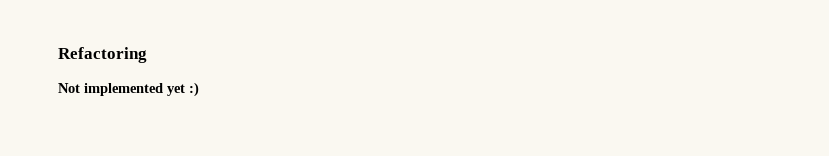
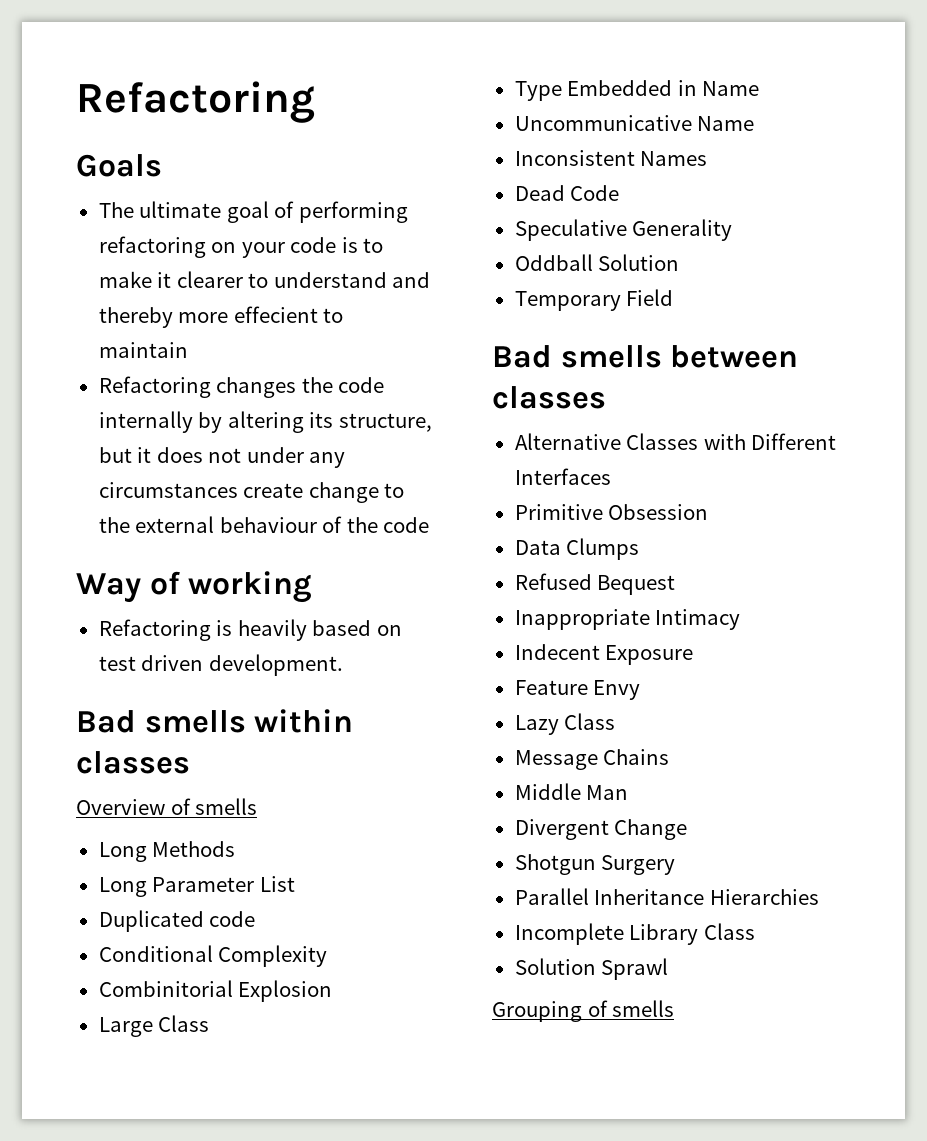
- Not implemented yet :)
+ Goals
+ The ultimate goal of performing refactoring on your code is to make it clearer to understand and thereby more effecient to maintain
+ Refactoring changes the code internally by altering its structure, but it does not under any circumstances create change to the external behaviour of the code
+ Way of working
+ Refactoring is heavily based on test driven development.
+ Bad smells within classes
+ Overview of smells
+ Long Methods
+ Long Parameter List
+ Duplicated code
+ Conditional Complexity
+ Combinitorial Explosion
+ Large Class
+ Type Embedded in Name
+ Uncommunicative Name
+ Inconsistent Names
+ Dead Code
+ Speculative Generality
+ Oddball Solution
+ Temporary Field
+ Bad smells between classes
+ Alternative Classes with Different Interfaces
+ Primitive Obsession
+ Data Clumps
+ Refused Bequest
+ Inappropriate Intimacy
+ Indecent Exposure
+ Feature Envy
+ Lazy Class
+ Message Chains
+ Middle Man
+ Divergent Change
+ Shotgun Surgery
+ Parallel Inheritance Hierarchies
+ Incomplete Library Class
+ Solution Sprawl
+ Grouping of smells

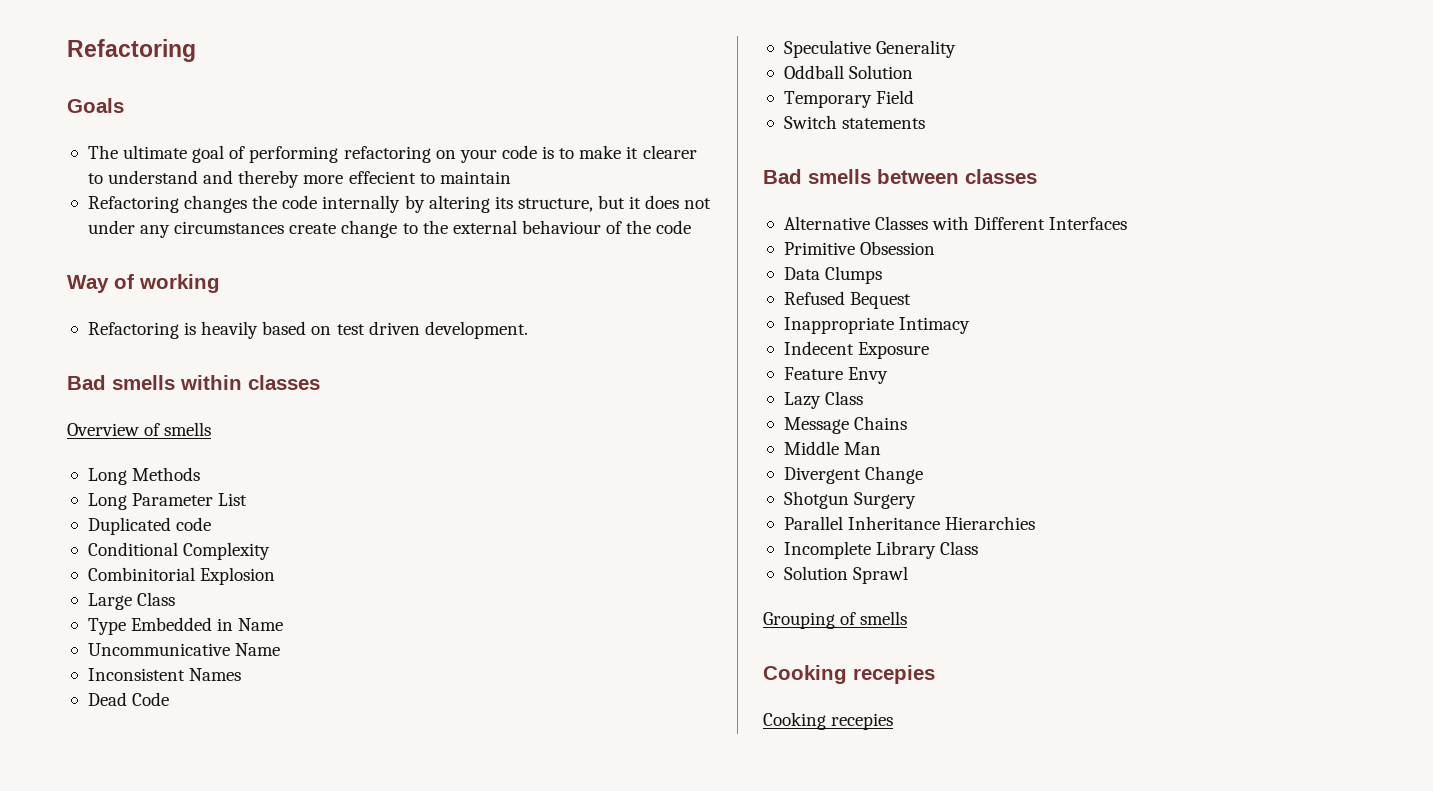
+ Switch statements
  Grouping of smells
+ Cooking recepies
+ Cooking recepies

